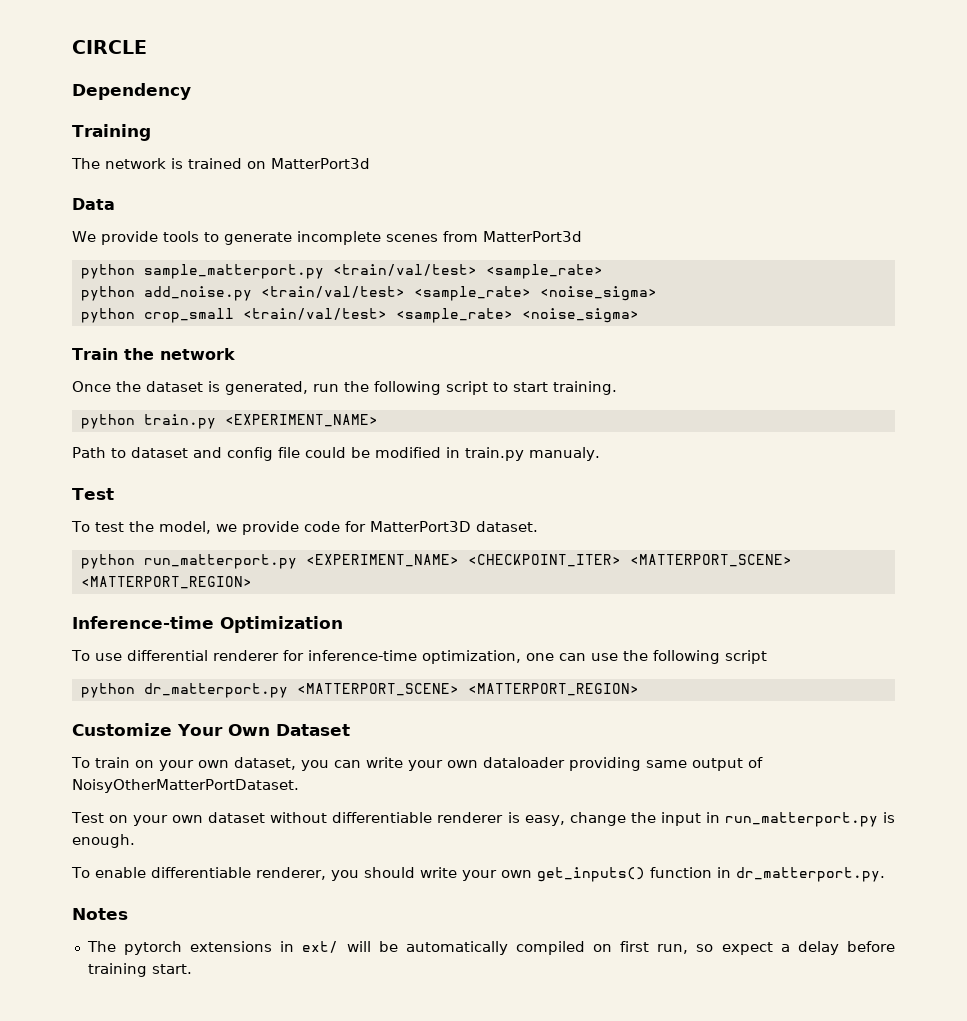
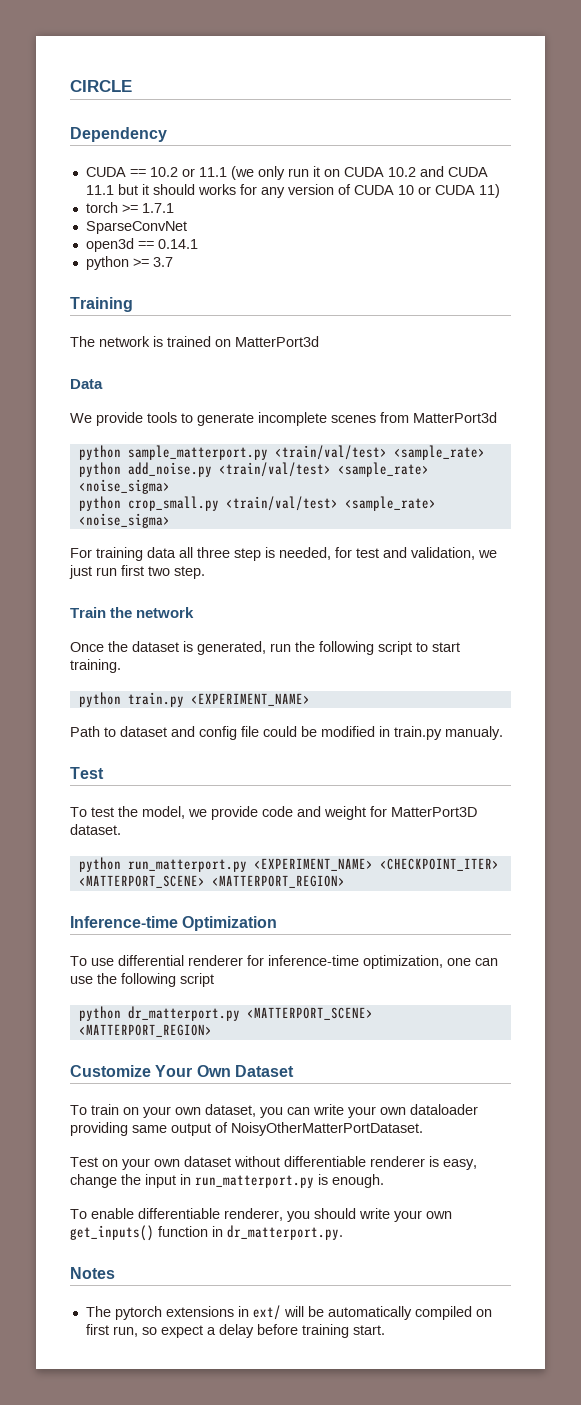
+ CUDA == 10.2 or 11.1 (we only run it on CUDA 10.2 and CUDA 11.1 but it should works for any version of CUDA 10 or CUDA 11)
+ torch >= 1.7.1
+ SparseConvNet
+ open3d == 0.14.1
+ python >= 3.7
- python crop_small <train/val/test> <sample_rate> <noise_sigma>
+ python crop_small.py <train/val/test> <sample_rate> <noise_sigma>
+ For training data all three step is needed, for test and validation, we just run first two step.
- To test the model, we provide code for MatterPort3D dataset.
+ To test the model, we provide code and weight for MatterPort3D dataset.

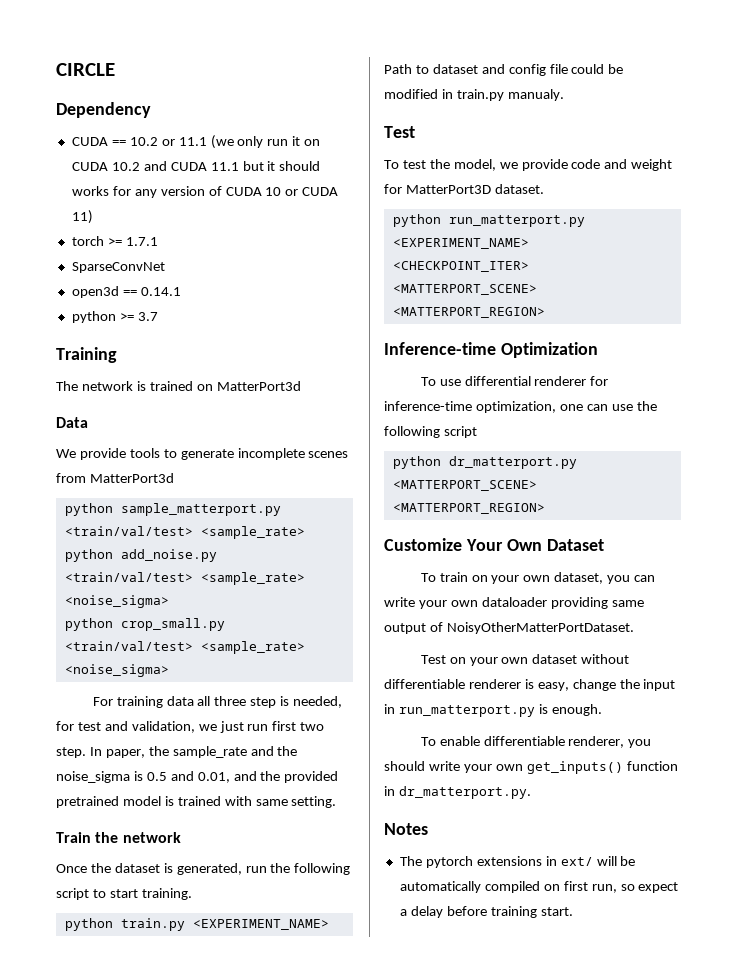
+ In paper, the sample_rate and the noise_sigma is 0.5 and 0.01, and the provided pretrained model is trained with same setting.

